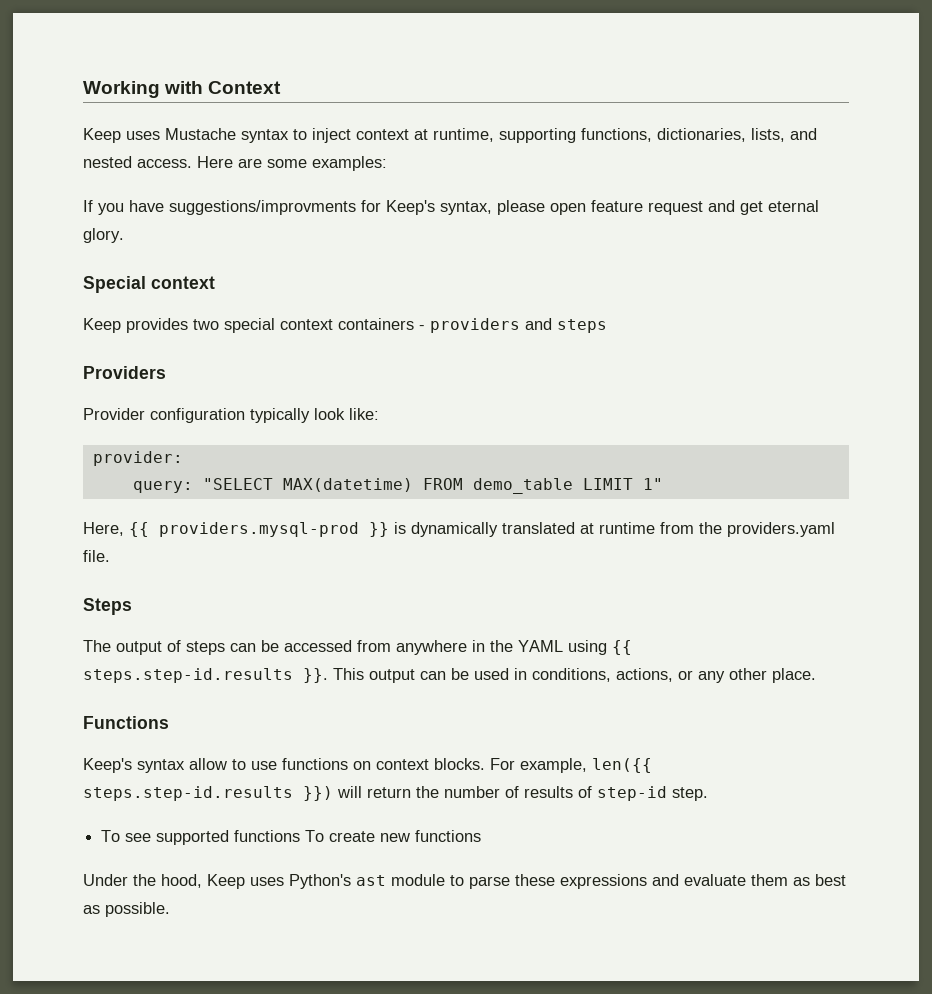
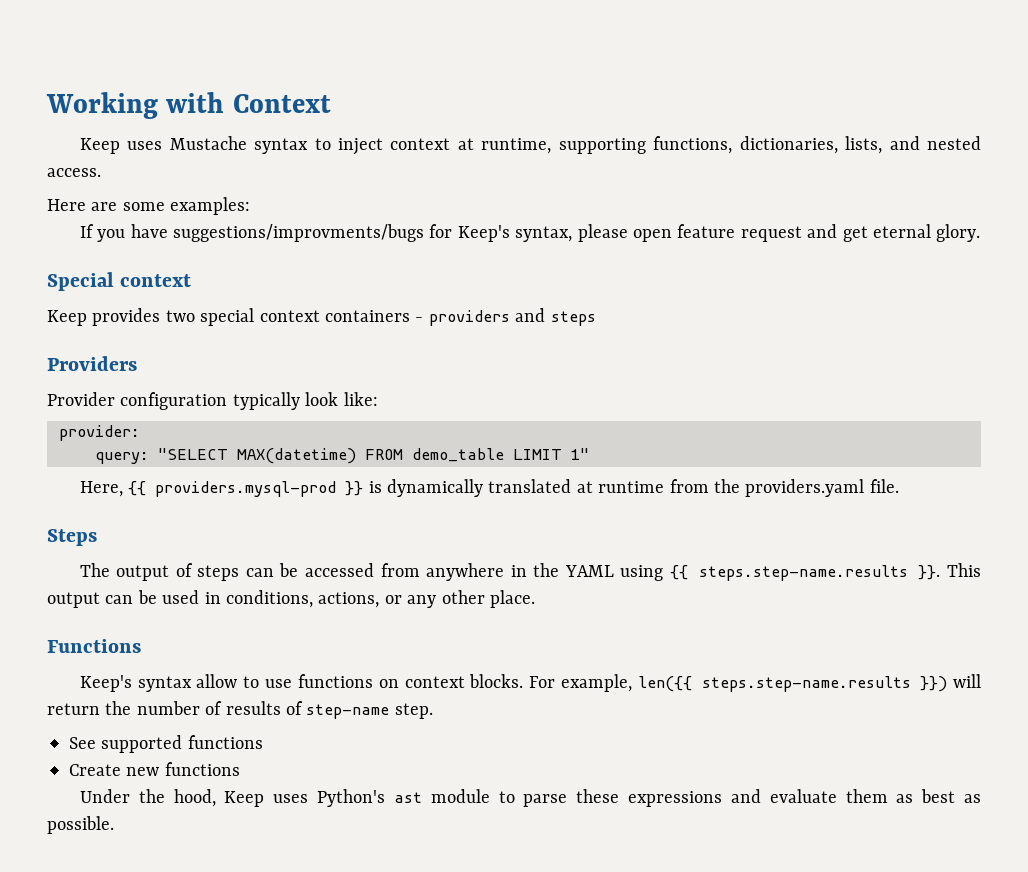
- Keep uses Mustache syntax to inject context at runtime, supporting functions, dictionaries, lists, and nested access. Here are some examples:
+ Keep uses Mustache syntax to inject context at runtime, supporting functions, dictionaries, lists, and nested access.
+ Here are some examples:
- If you have suggestions/improvments for Keep's syntax, please open feature request and get eternal glory.
+ If you have suggestions/improvments/bugs for Keep's syntax, please open feature request and get eternal glory.
- The output of steps can be accessed from anywhere in the YAML using {{ steps.step-id.results }}.
+ The output of steps can be accessed from anywhere in the YAML using {{ steps.step-name.results }}.
- For example, len({{ steps.step-id.results }}) will return the number of results of step-id step.
+ For example, len({{ steps.step-name.results }}) will return the number of results of step-name step.
- To see supported functions To create new functions
+ See supported functions
+ Create new functions

